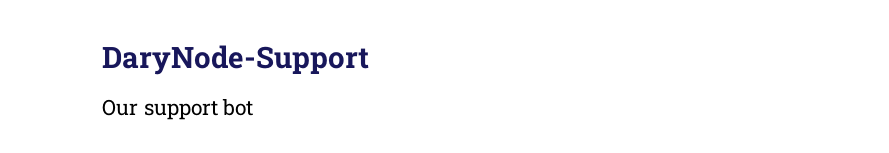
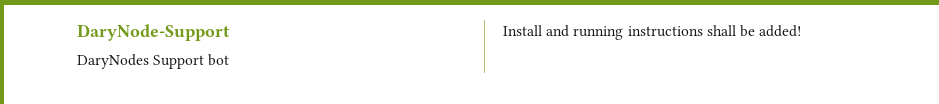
- Our support bot
+ DaryNodes Support bot
+ Install and running instructions shall be added!

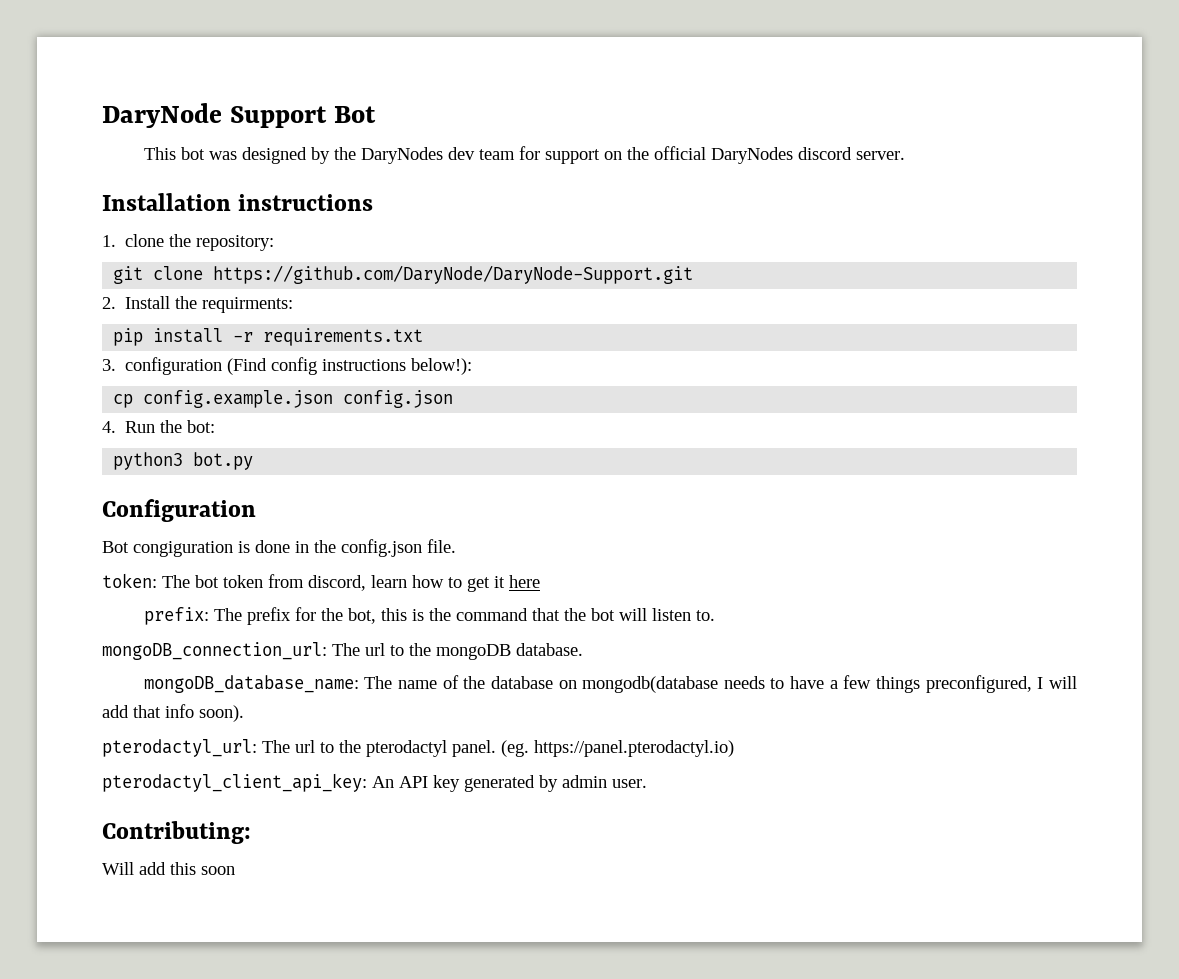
- DaryNode-Support
- DaryNodes Support bot
- Install and running instructions shall be added!
+ DaryNode Support Bot
+ This bot was designed by the DaryNodes dev team for support on the official DaryNodes discord server.
+ Installation instructions
+ 1. clone the repository:
+ git clone https://github.com/DaryNode/DaryNode-Support.git
+ 2. Install the requirments:
+ pip install -r requirements.txt
+ 3. configuration (Find config instructions below!):
+ cp config.example.json config.json
+ 4. Run the bot:
+ python3 bot.py
+ Configuration
+ Bot congiguration is done in the config.json file.
+ token: The bot token from discord, learn how to get it here
+ prefix: The prefix for the bot, this is the command that the bot will listen to.
+ mongoDB_connection_url: The url to the mongoDB database.
+ mongoDB_database_name: The name of the database on mongodb(database needs to have a few things preconfigured, I will add that info soon).
+ pterodactyl_url: The url to the pterodactyl panel. (eg. https://panel.pterodactyl.io)
+ pterodactyl_client_api_key: An API key generated by admin user.
+ Contributing:
+ Will add this soon

